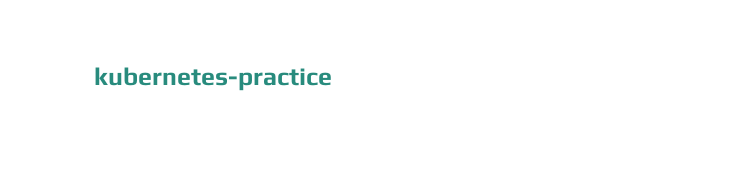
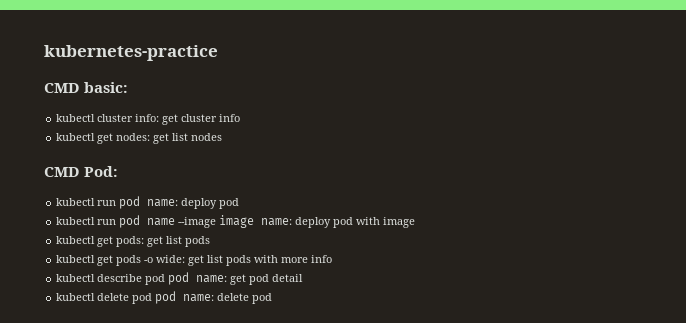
+ CMD basic:
+ kubectl cluster info: get cluster info
+ kubectl get nodes: get list nodes
+ CMD Pod:
+ kubectl run pod name: deploy pod
+ kubectl run pod name --image image name: deploy pod with image
+ kubectl get pods: get list pods
+ kubectl get pods -o wide: get list pods with more info
+ kubectl describe pod pod name: get pod detail
+ kubectl delete pod pod name: delete pod

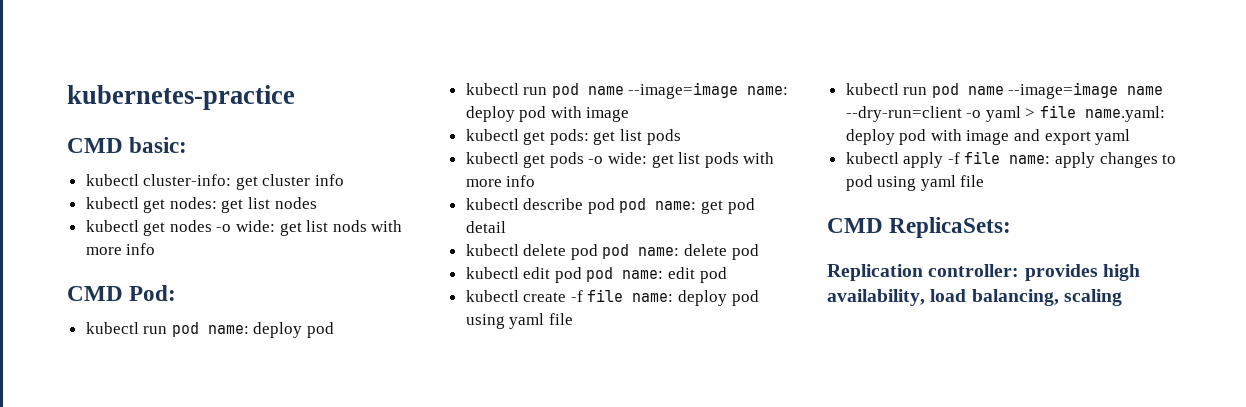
- kubectl cluster info: get cluster info
+ kubectl cluster-info: get cluster info
+ kubectl get nodes -o wide: get list nods with more info
- kubectl run pod name --image image name: deploy pod with image
+ kubectl run pod name --image=image name: deploy pod with image
+ kubectl edit pod pod name: edit pod
+ kubectl create -f file name: deploy pod using yaml file
+ kubectl run pod name --image=image name --dry-run=client -o yaml > file name.yaml: deploy pod with image and export yaml
+ kubectl apply -f file name: apply changes to pod using yaml file
+ CMD ReplicaSets:
+ Replication controller: provides high availability, load balancing, scaling

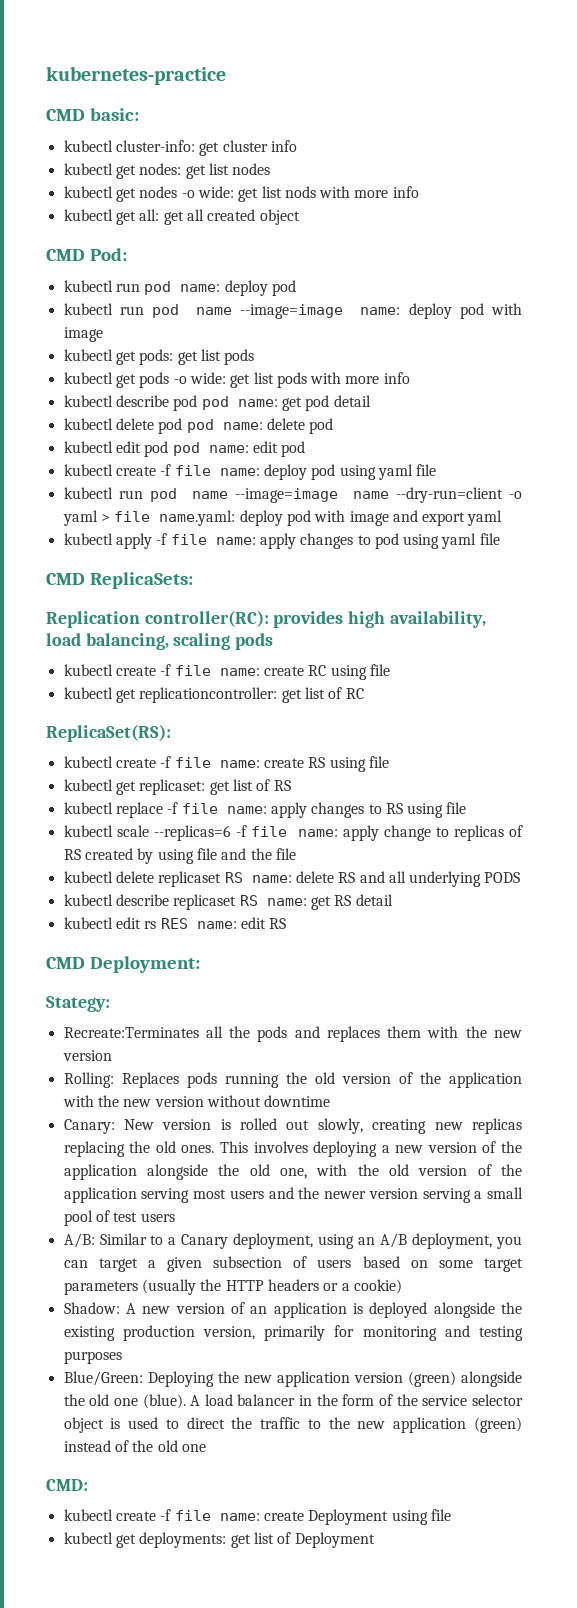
+ kubectl get all: get all created object
- Replication controller: provides high availability, load balancing, scaling
+ Replication controller(RC): provides high availability, load balancing, scaling pods
+ kubectl create -f file name: create RC using file
+ kubectl get replicationcontroller: get list of RC
+ ReplicaSet(RS):
+ kubectl create -f file name: create RS using file
+ kubectl get replicaset: get list of RS
+ kubectl replace -f file name: apply changes to RS using file
+ kubectl scale --replicas=6 -f file name: apply change to replicas of RS created by using file and the file
+ kubectl delete replicaset RS name: delete RS and all underlying PODS
+ kubectl describe replicaset RS name: get RS detail
+ kubectl edit rs RES name: edit RS
+ CMD Deployment:
+ Stategy:
+ Recreate:Terminates all the pods and replaces them with the new version
+ Rolling: Replaces pods running the old version of the application with the new version without downtime
+ Canary: New version is rolled out slowly, creating new replicas replacing the old ones. This involves deploying a new version of the application alongside the old one, with the old version of the application serving most users and the newer version serving a small pool of test users
+ A/B: Similar to a Canary deployment, using an A/B deployment, you can target a given subsection of users based on some target parameters (usually the HTTP headers or a cookie)
+ Shadow: A new version of an application is deployed alongside the existing production version, primarily for monitoring and testing purposes
+ Blue/Green: Deploying the new application version (green) alongside the old one (blue). A load balancer in the form of the service selector object is used to direct the traffic to the new application (green) instead of the old one
+ CMD:
+ kubectl create -f file name: create Deployment using file
+ kubectl get deployments: get list of Deployment

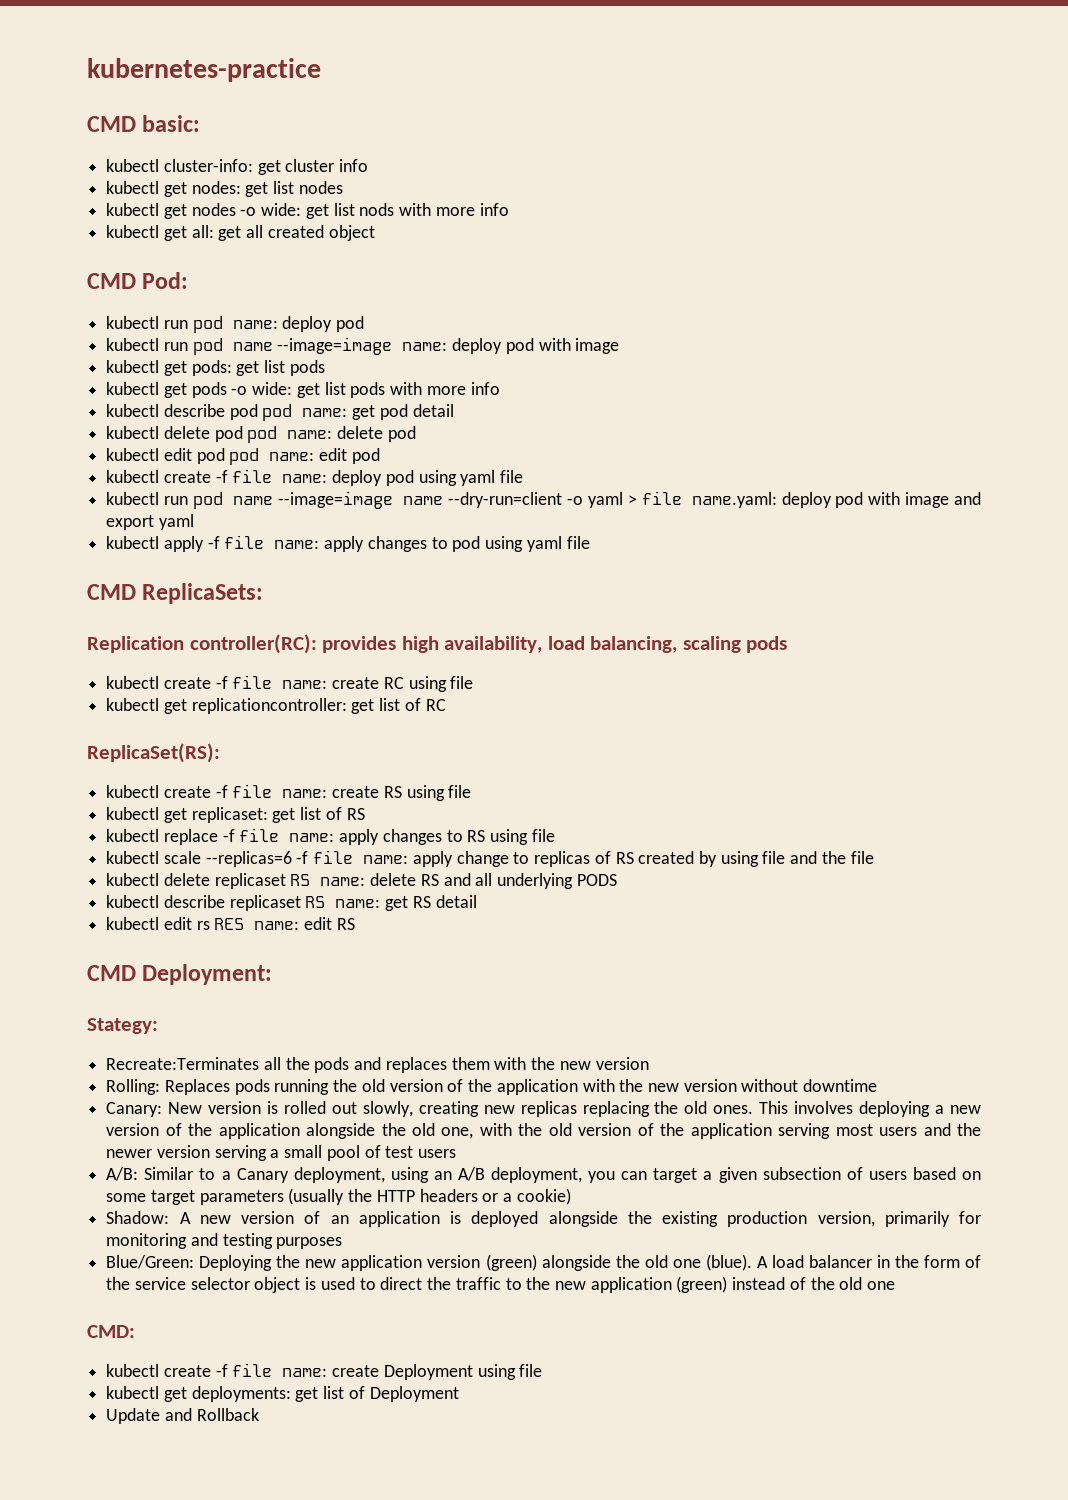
+ Update and Rollback

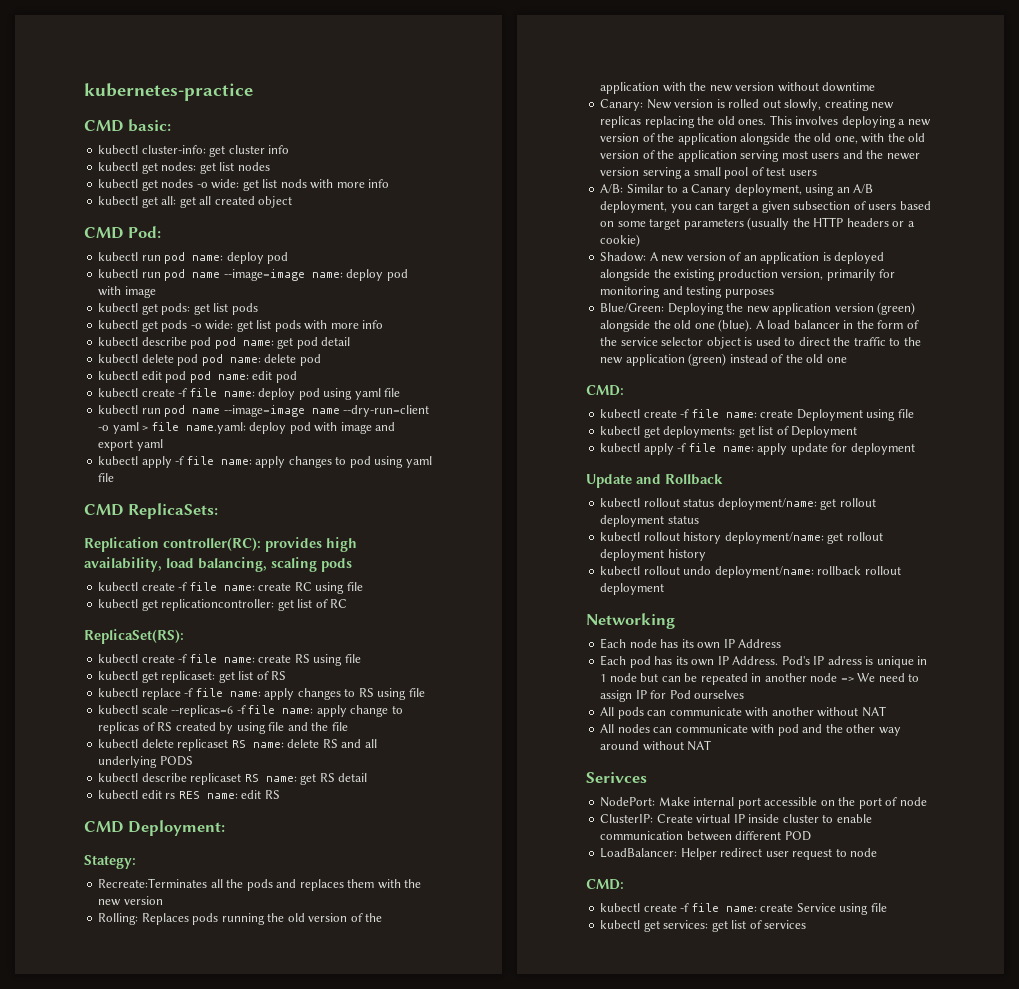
+ kubectl apply -f file name: apply update for deployment
  Update and Rollback
+ kubectl rollout status deployment/name: get rollout deployment status
+ kubectl rollout history deployment/name: get rollout deployment history
+ kubectl rollout undo deployment/name: rollback rollout deployment
+ Networking
+ Each node has its own IP Address
+ Each pod has its own IP Address. Pod's IP adress is unique in 1 node but can be repeated in another node => We need to assign IP for Pod ourselves
+ All pods can communicate with another without NAT
+ All nodes can communicate with pod and the other way around without NAT
+ Serivces
+ NodePort: Make internal port accessible on the port of node
+ ClusterIP: Create virtual IP inside cluster to enable communication between different POD
+ LoadBalancer: Helper redirect user request to node
+ CMD:
+ kubectl create -f file name: create Service using file
+ kubectl get services: get list of services

